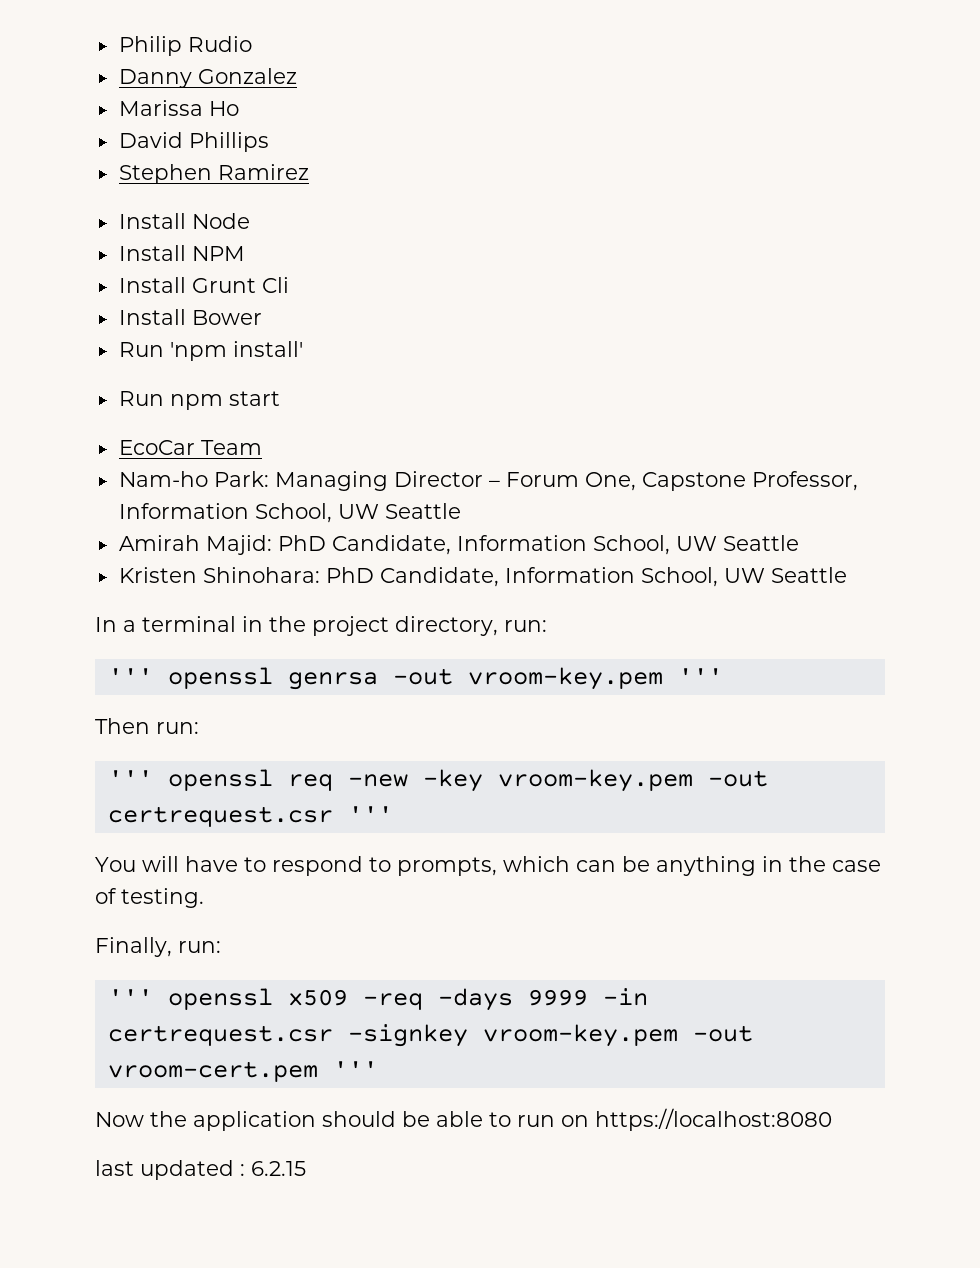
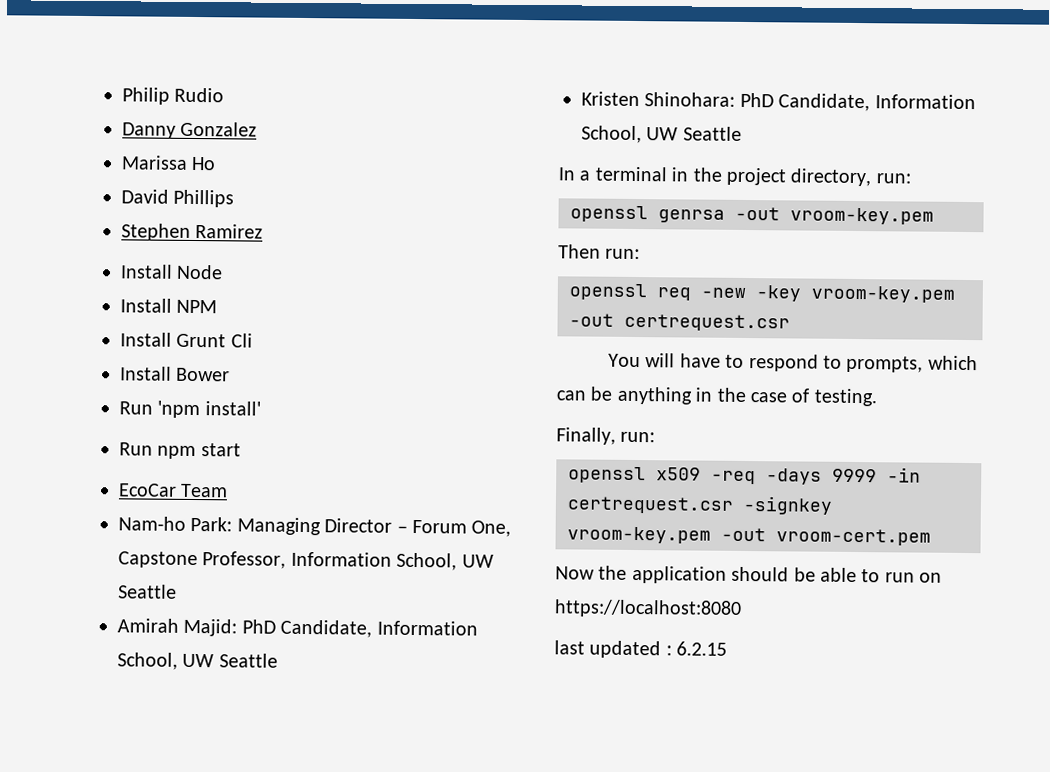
- ''' openssl genrsa -out vroom-key.pem '''
+ openssl genrsa -out vroom-key.pem
- ''' openssl req -new -key vroom-key.pem -out certrequest.csr '''
+ openssl req -new -key vroom-key.pem -out certrequest.csr
- ''' openssl x509 -req -days 9999 -in certrequest.csr -signkey vroom-key.pem -out vroom-cert.pem '''
+ openssl x509 -req -days 9999 -in certrequest.csr -signkey vroom-key.pem -out vroom-cert.pem

